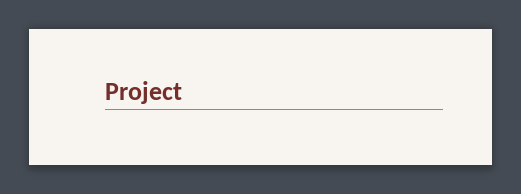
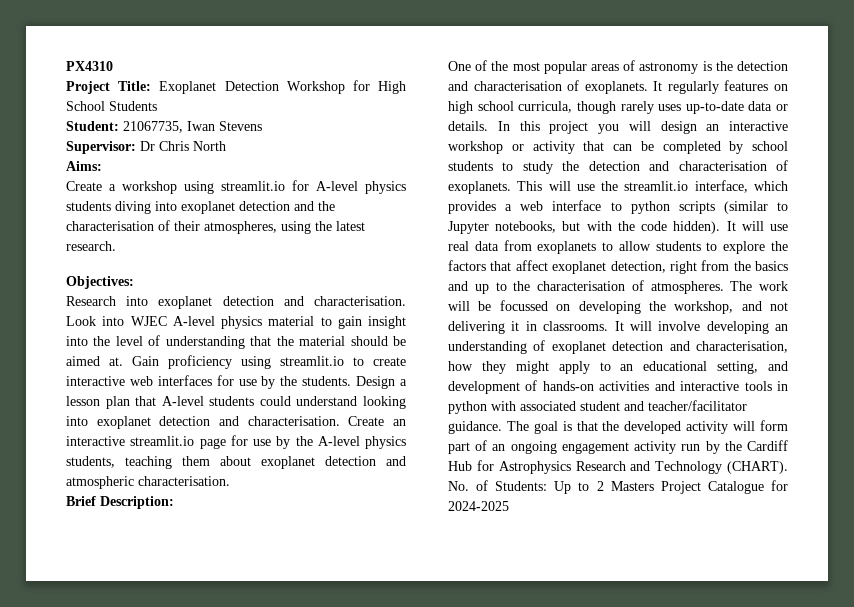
- Project
+ PX4310
+ Project Title: Exoplanet Detection Workshop for High School Students
+ Student: 21067735, Iwan Stevens
+ Supervisor: Dr Chris North
+ Aims:
+ Create a workshop using streamlit.io for A-level physics students diving into exoplanet detection and the characterisation of their atmospheres, using the latest research.
+ Objectives:
+ Research into exoplanet detection and characterisation. Look into WJEC A-level physics material to gain insight into the level of understanding that the material should be aimed at. Gain proficiency using streamlit.io to create interactive web interfaces for use by the students. Design a lesson plan that A-level students could understand looking into exoplanet detection and characterisation. Create an interactive streamlit.io page for use by the A-level physics students, teaching them about exoplanet detection and atmospheric characterisation.
+ Brief Description:
+ One of the most popular areas of astronomy is the detection and characterisation of exoplanets. It regularly features on high school curricula, though rarely uses up-to-date data or details. In this project you will design an interactive workshop or activity that can be completed by school students to study the detection and characterisation of exoplanets. This will use the streamlit.io interface, which provides a web interface to python scripts (similar to Jupyter notebooks, but with the code hidden). It will use real data from exoplanets to allow students to explore the factors that affect exoplanet detection, right from the basics and up to the characterisation of atmospheres. The work will be focussed on developing the workshop, and not delivering it in classrooms. It will involve developing an understanding of exoplanet detection and characterisation, how they might apply to an educational setting, and development of hands-on activities and interactive tools in python with associated student and teacher/facilitator guidance. The goal is that the developed activity will form part of an ongoing engagement activity run by the Cardiff Hub for Astrophysics Research and Technology (CHART). No. of Students: Up to 2 Masters Project Catalogue for 2024-2025

